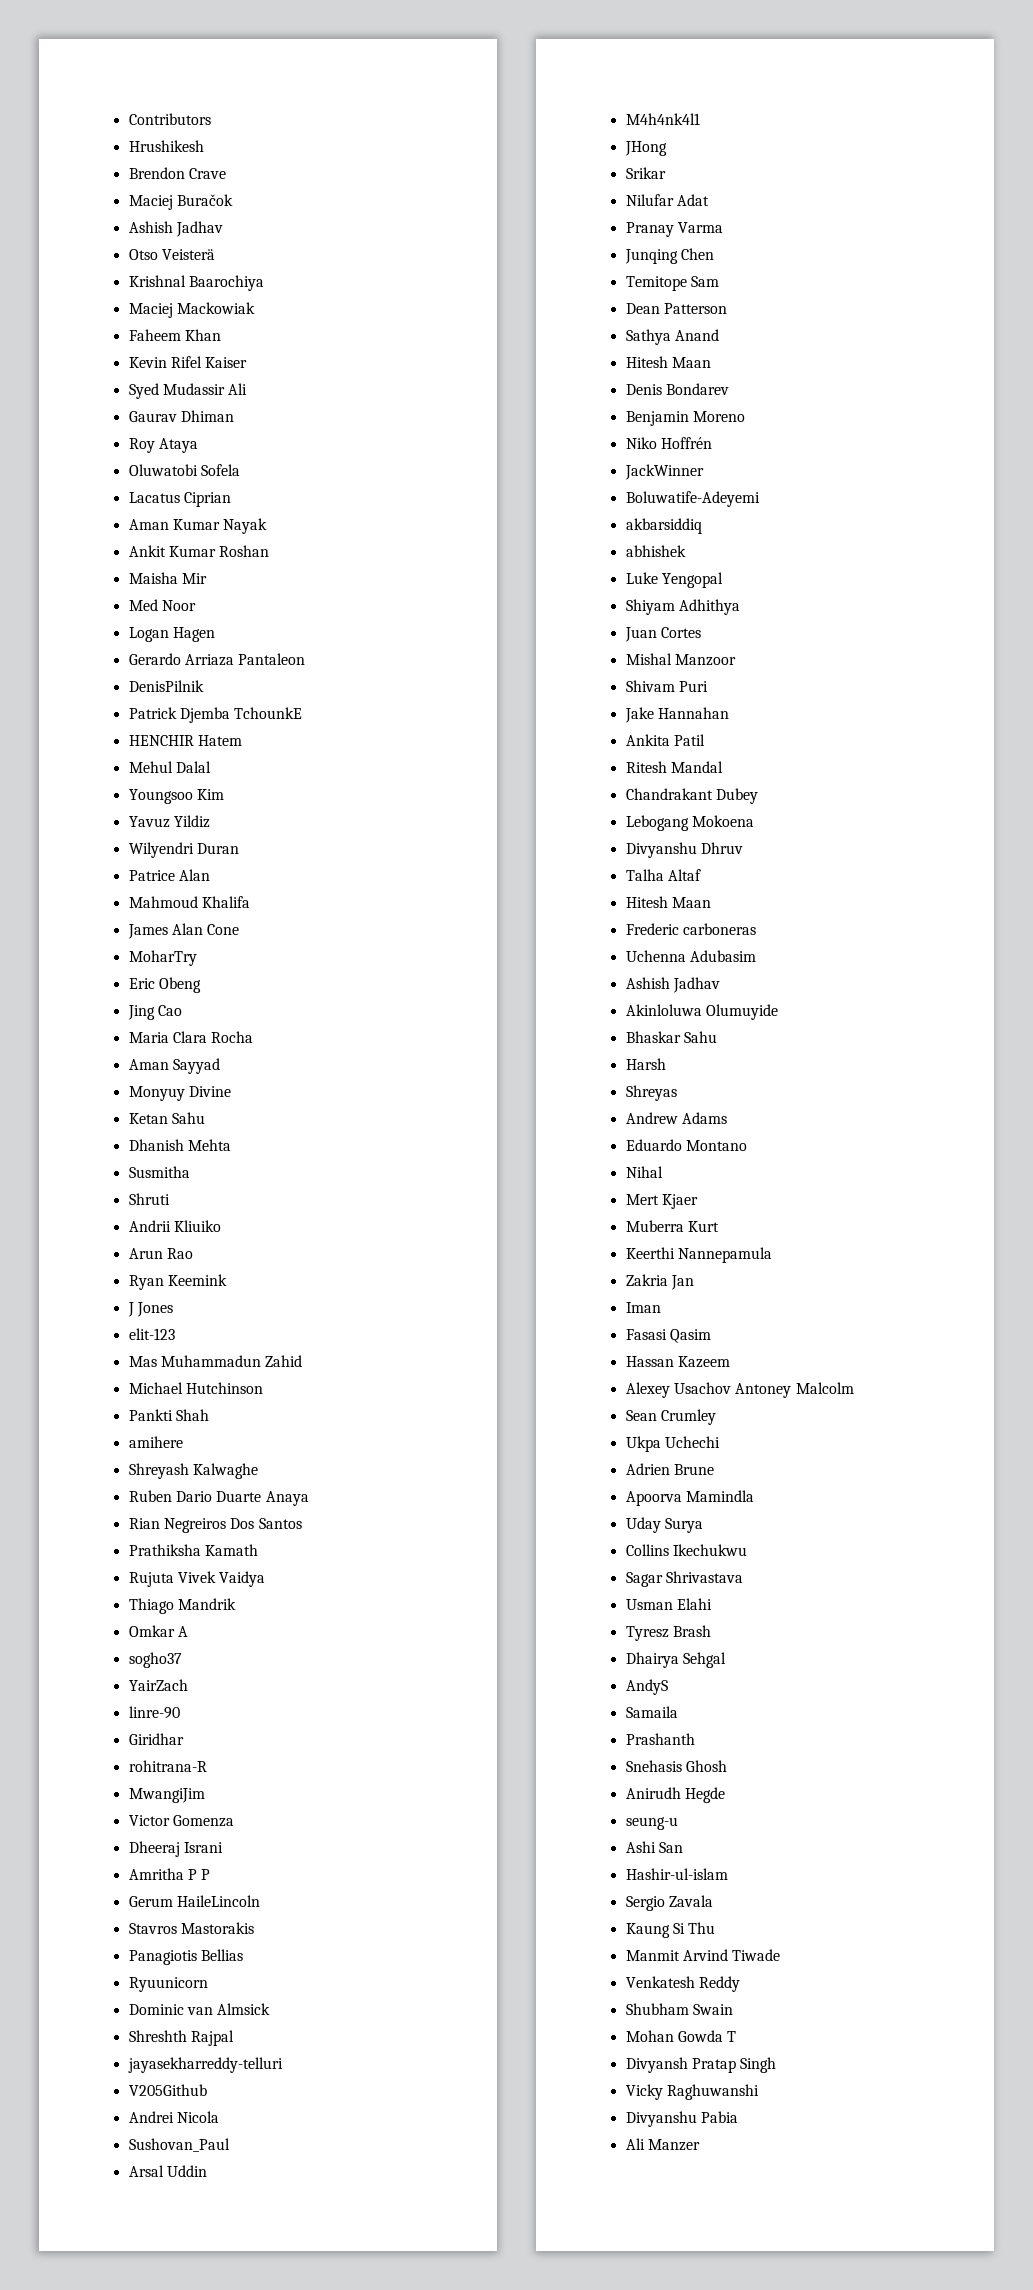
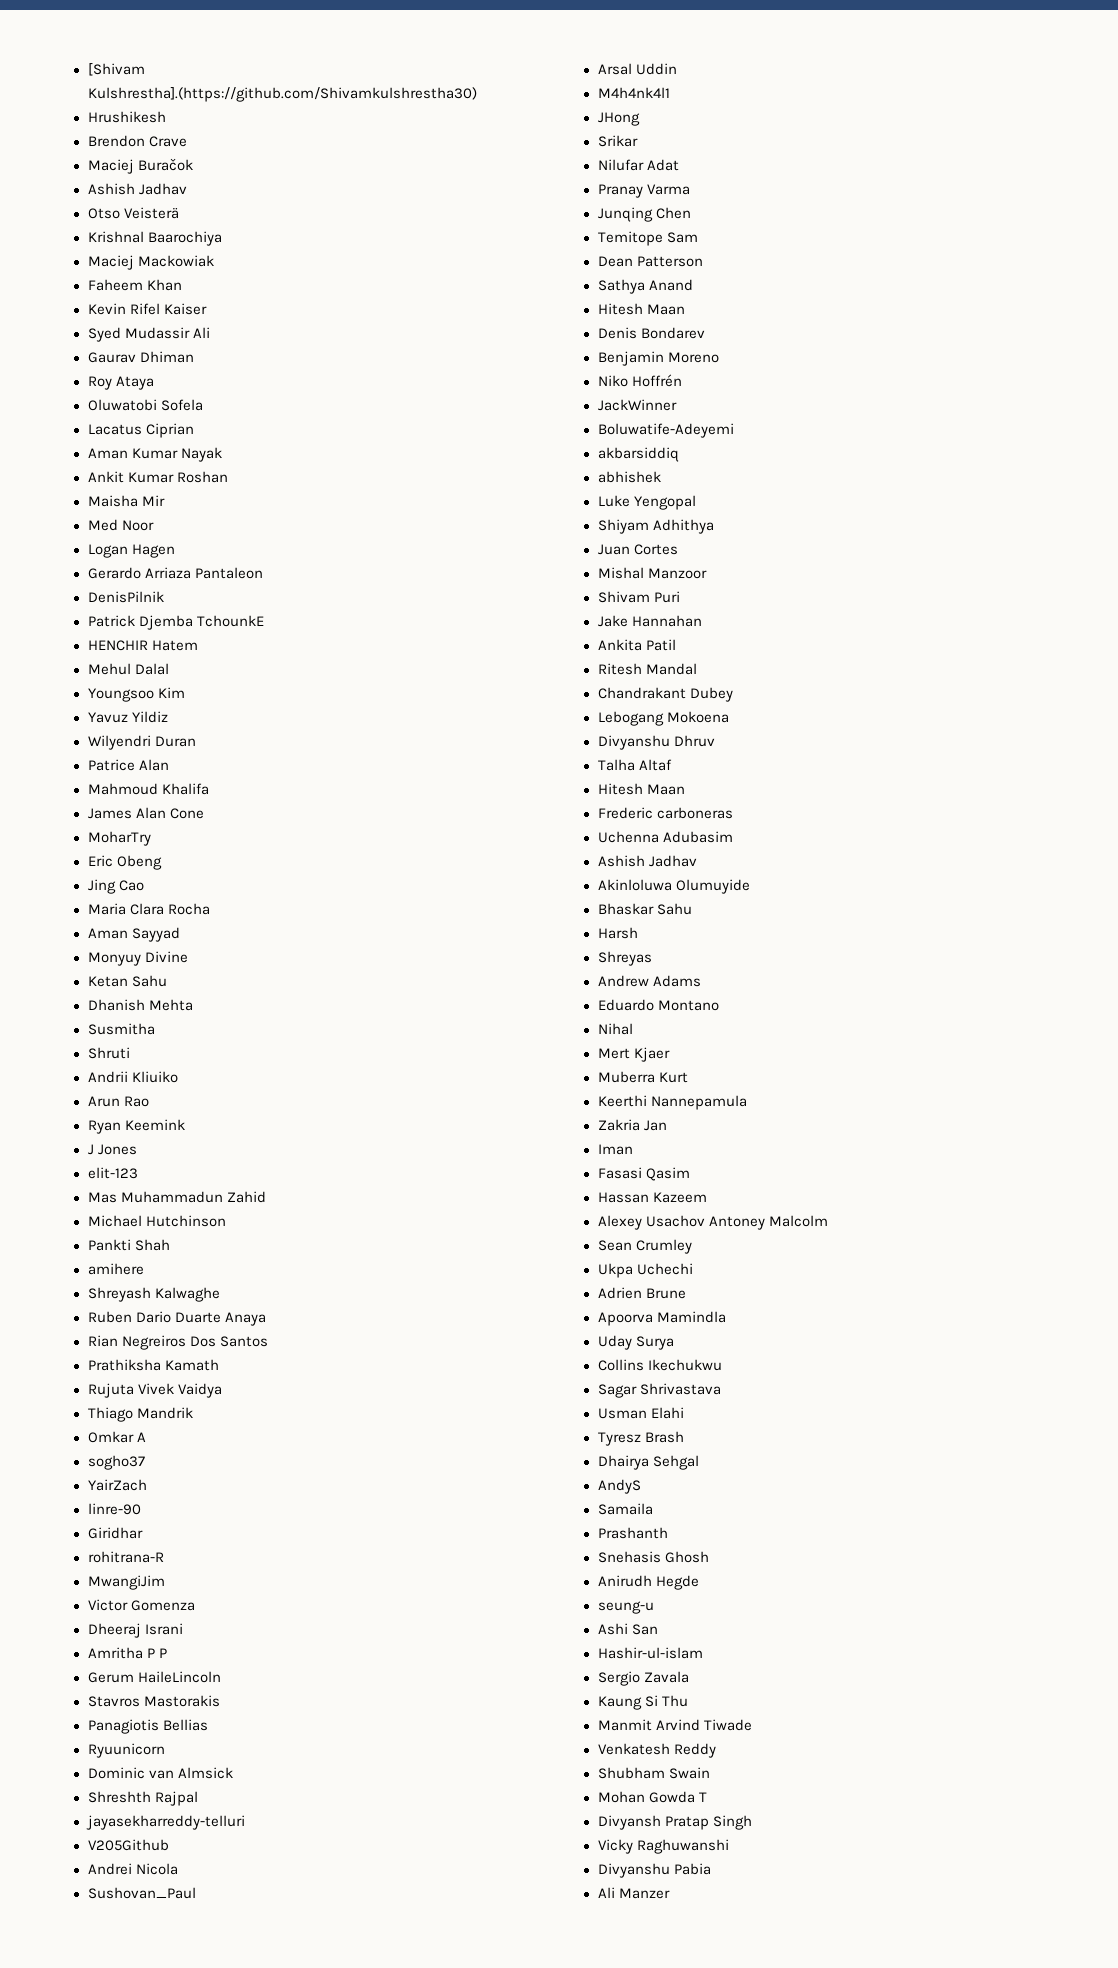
- Contributors
+ [Shivam Kulshrestha].(https://github.com/Shivamkulshrestha30)

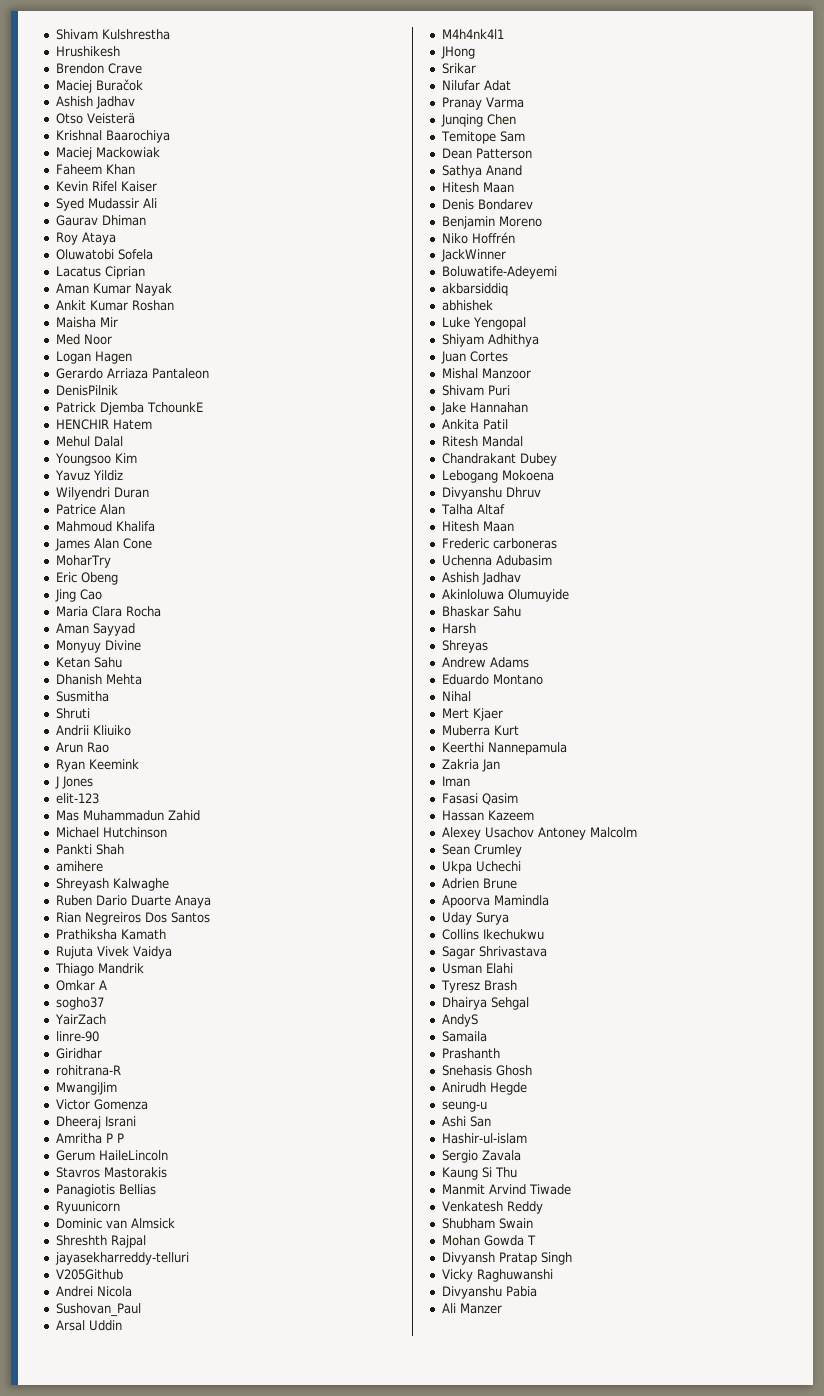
- [Shivam Kulshrestha].(https://github.com/Shivamkulshrestha30)
+ Shivam Kulshrestha

